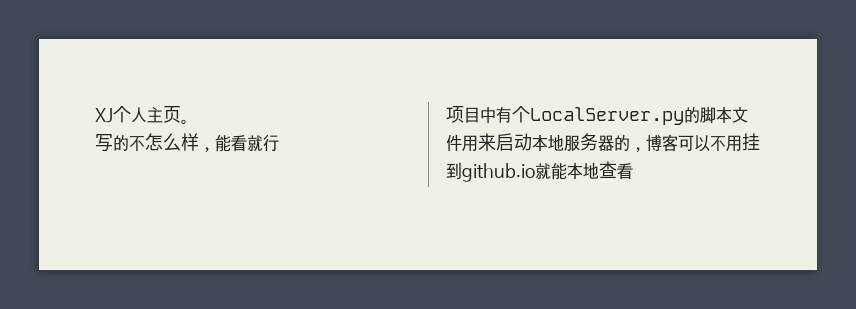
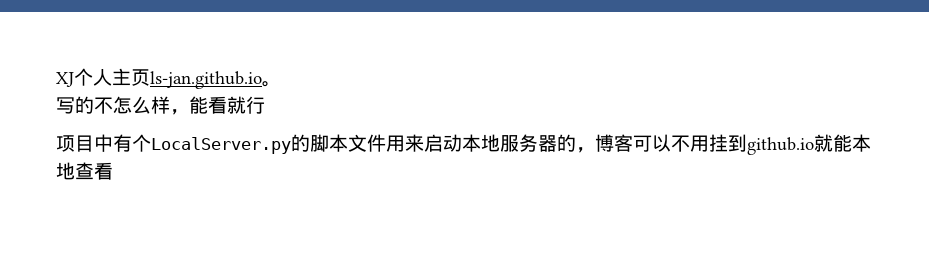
- XJ个人主页。
+ XJ个人主页ls-jan.github.io。

